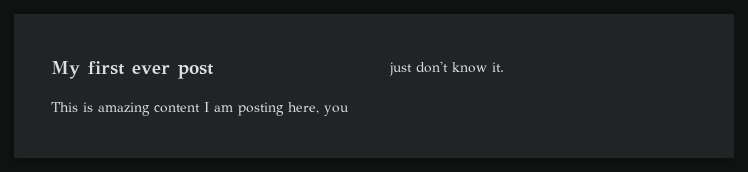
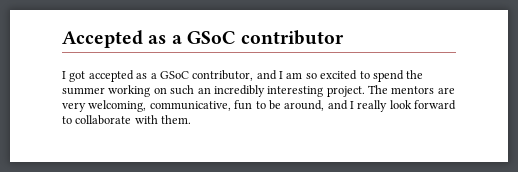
- My first ever post
- This is amazing content I am posting here, you just don't know it.
+ Accepted as a GSoC contributor
+ I got accepted as a GSoC contributor, and I am so excited to spend the summer working on such an incredibly interesting project. The mentors are very welcoming, communicative, fun to be around, and I really look forward to collaborate with them.

